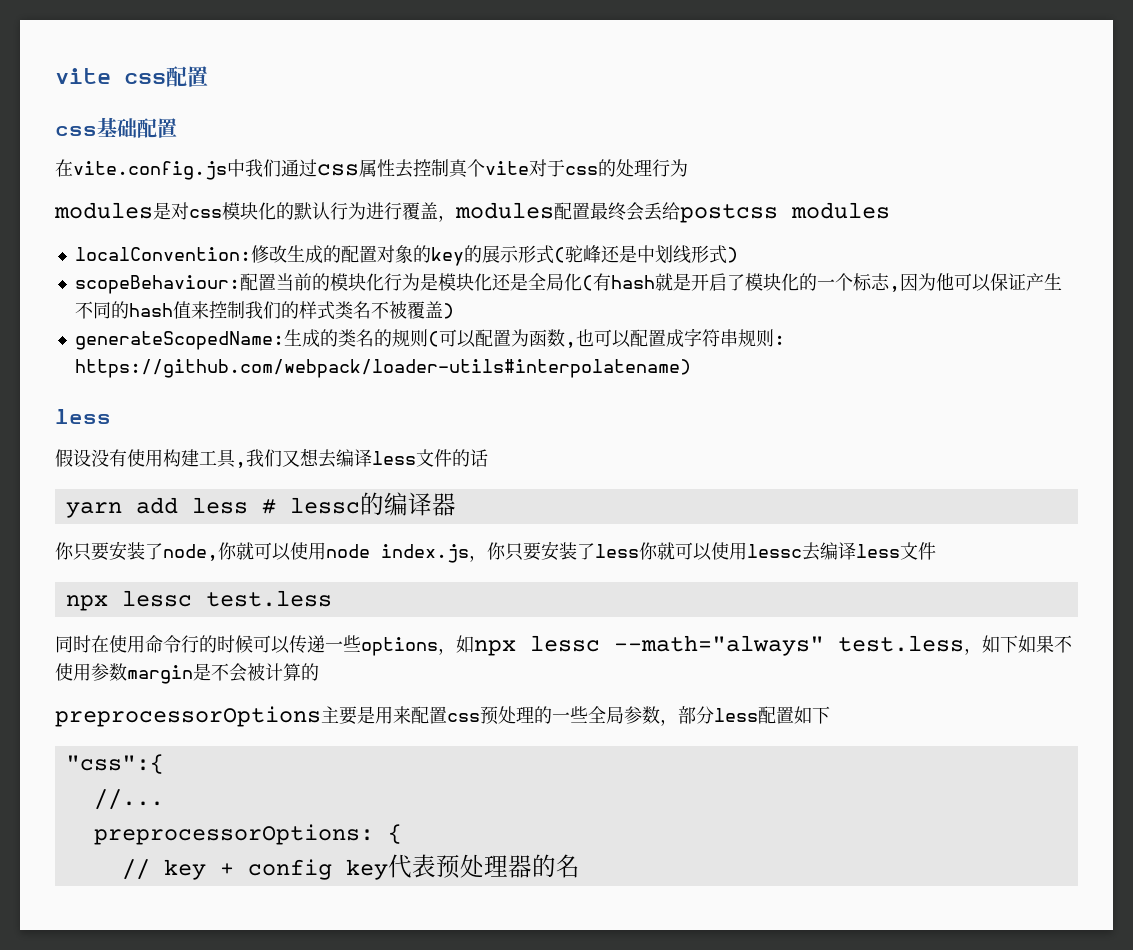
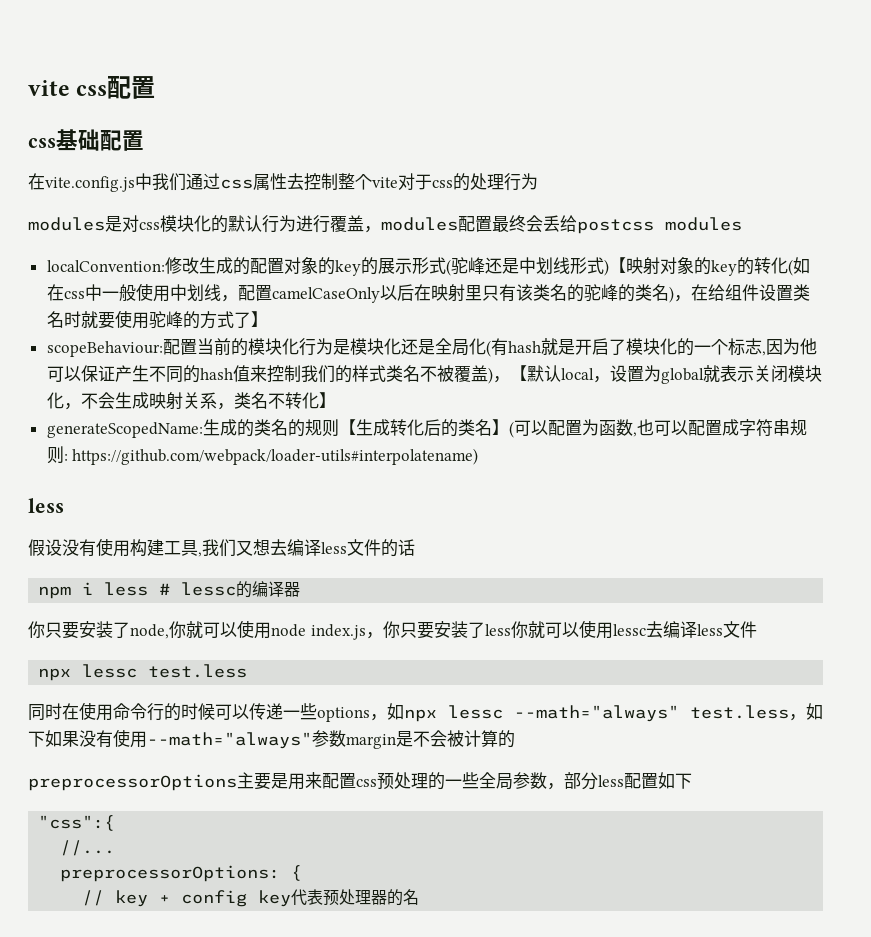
- 在vite.config.js中我们通过css属性去控制真个vite对于css的处理行为
+ 在vite.config.js中我们通过css属性去控制整个vite对于css的处理行为
- localConvention:修改生成的配置对象的key的展示形式(驼峰还是中划线形式)
+ localConvention:修改生成的配置对象的key的展示形式(驼峰还是中划线形式)【映射对象的key的转化(如在css中一般使用中划线，配置camelCaseOnly以后在映射里只有该类名的驼峰的类名)，在给组件设置类名时就要使用驼峰的方式了】
- scopeBehaviour:配置当前的模块化行为是模块化还是全局化(有hash就是开启了模块化的一个标志,因为他可以保证产生不同的hash值来控制我们的样式类名不被覆盖)
+ scopeBehaviour:配置当前的模块化行为是模块化还是全局化(有hash就是开启了模块化的一个标志,因为他可以保证产生不同的hash值来控制我们的样式类名不被覆盖)，【默认local，设置为global就表示关闭模块化，不会生成映射关系，类名不转化】
- generateScopedName:生成的类名的规则(可以配置为函数,也可以配置成字符串规则: https://github.com/webpack/loader-utils#interpolatename)
+ generateScopedName:生成的类名的规则【生成转化后的类名】(可以配置为函数,也可以配置成字符串规则: https://github.com/webpack/loader-utils#interpolatename)
- yarn add less # lessc的编译器
+ npm i less # lessc的编译器
- 同时在使用命令行的时候可以传递一些options，如npx lessc --math="always" test.less，如下如果不使用参数margin是不会被计算的
+ 同时在使用命令行的时候可以传递一些options，如npx lessc --math="always" test.less，如下如果没有使用--math="always"参数margin是不会被计算的

